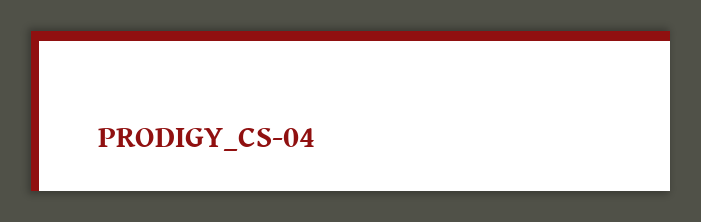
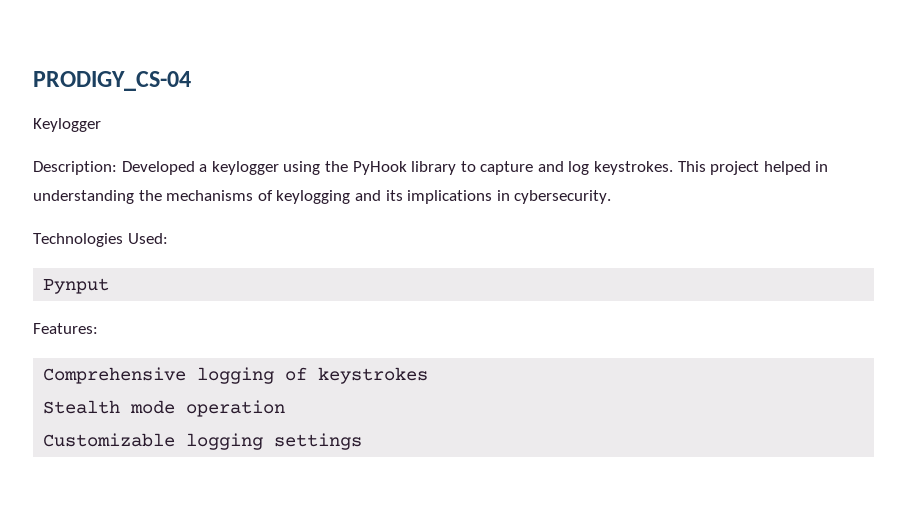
+ Keylogger
+ Description: Developed a keylogger using the PyHook library to capture and log keystrokes. This project helped in understanding the mechanisms of keylogging and its implications in cybersecurity.
+ Technologies Used:
+ Pynput
+ Features:
+ Comprehensive logging of keystrokes
+ Stealth mode operation
+ Customizable logging settings

